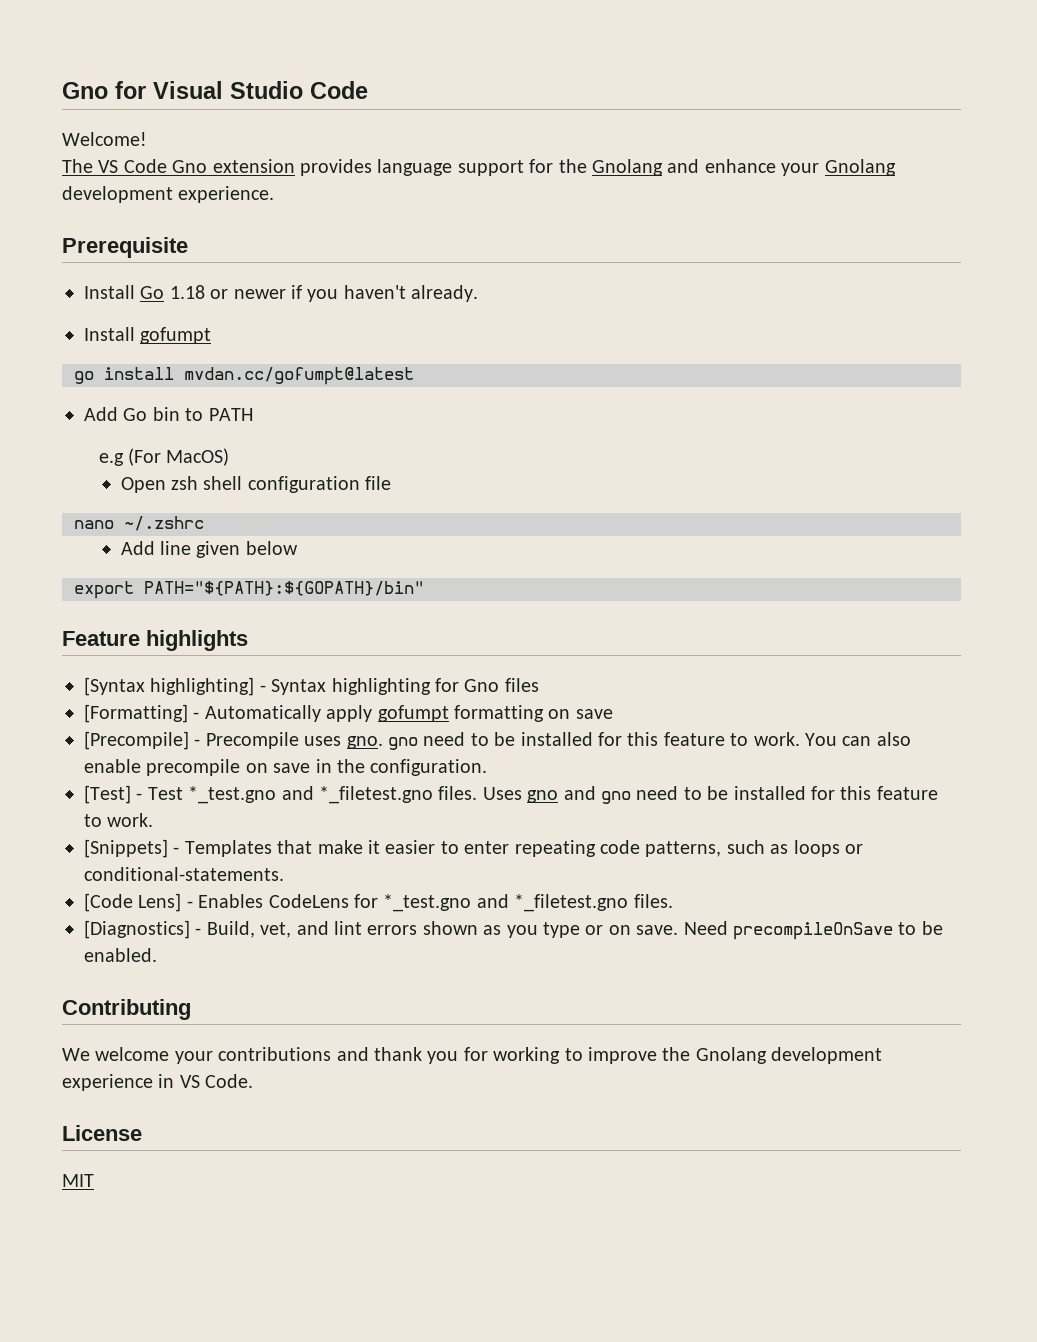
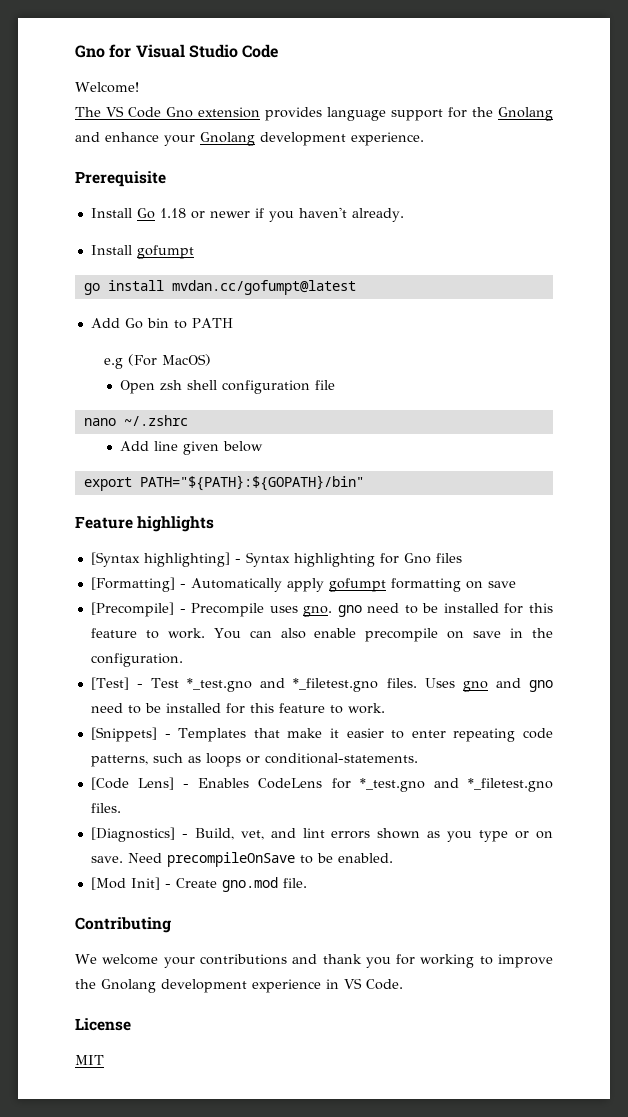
+ [Mod Init] - Create gno.mod file.

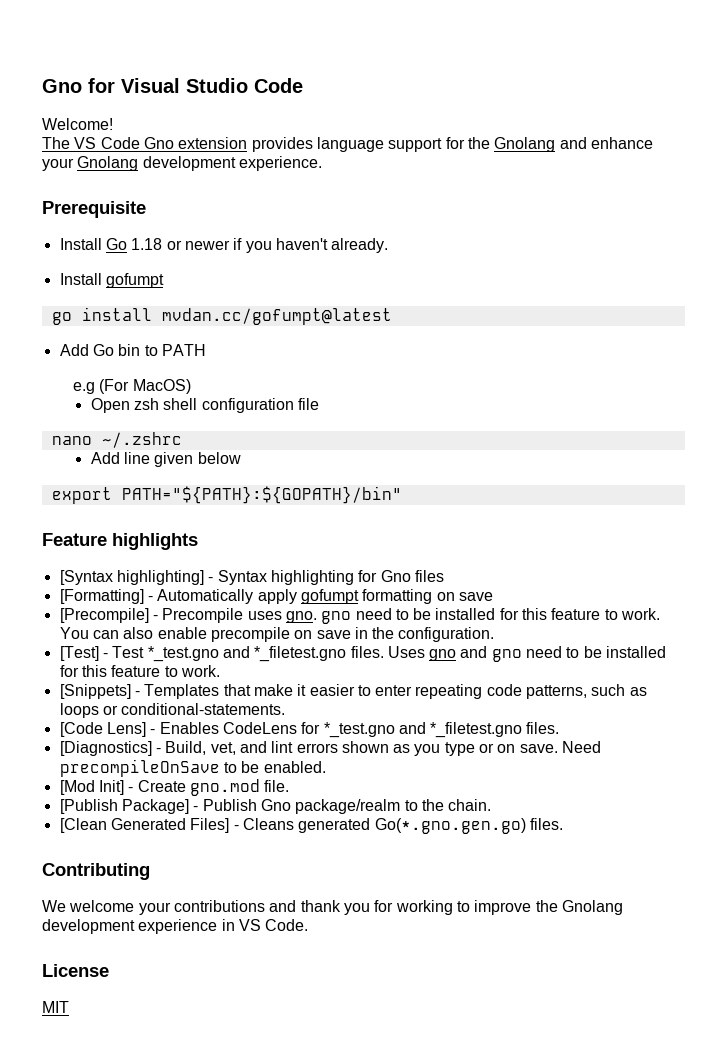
+ [Publish Package] - Publish Gno package/realm to the chain.
+ [Clean Generated Files] - Cleans generated Go(*.gno.gen.go) files.

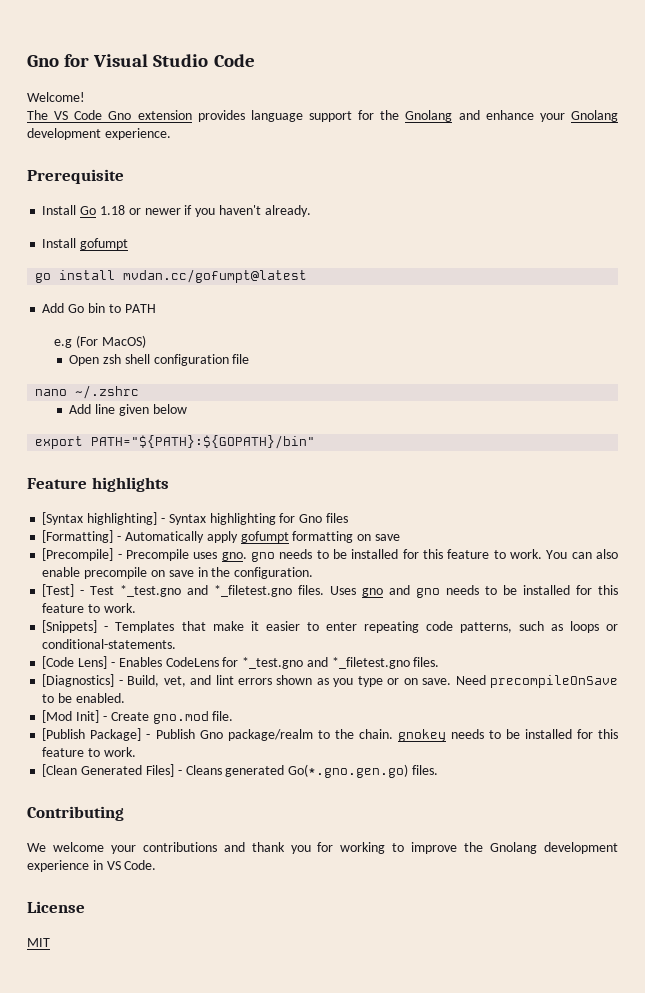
- [Precompile] - Precompile uses gno. gno need to be installed for this feature to work.
+ [Precompile] - Precompile uses gno. gno needs to be installed for this feature to work.
- Uses gno and gno need to be installed for this feature to work.
+ Uses gno and gno needs to be installed for this feature to work.
- [Publish Package] - Publish Gno package/realm to the chain.
+ [Publish Package] - Publish Gno package/realm to the chain. gnokey needs to be installed for this feature to work.

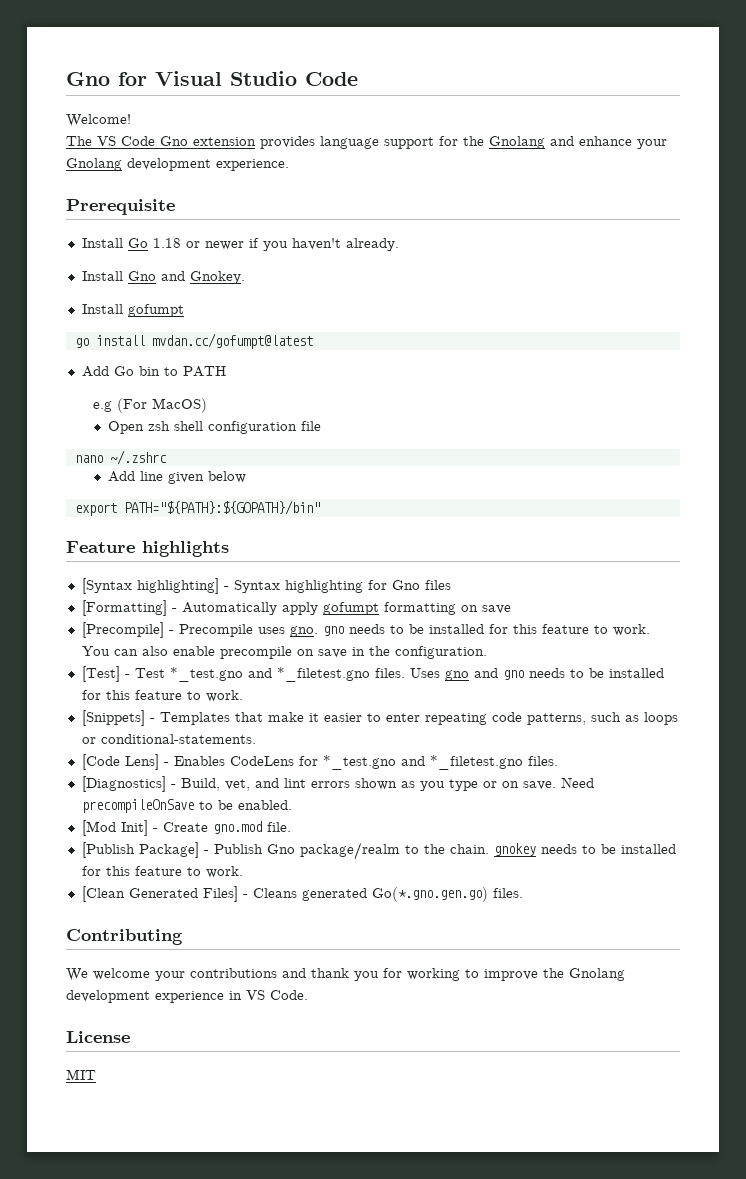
+ Install Gno and Gnokey.

